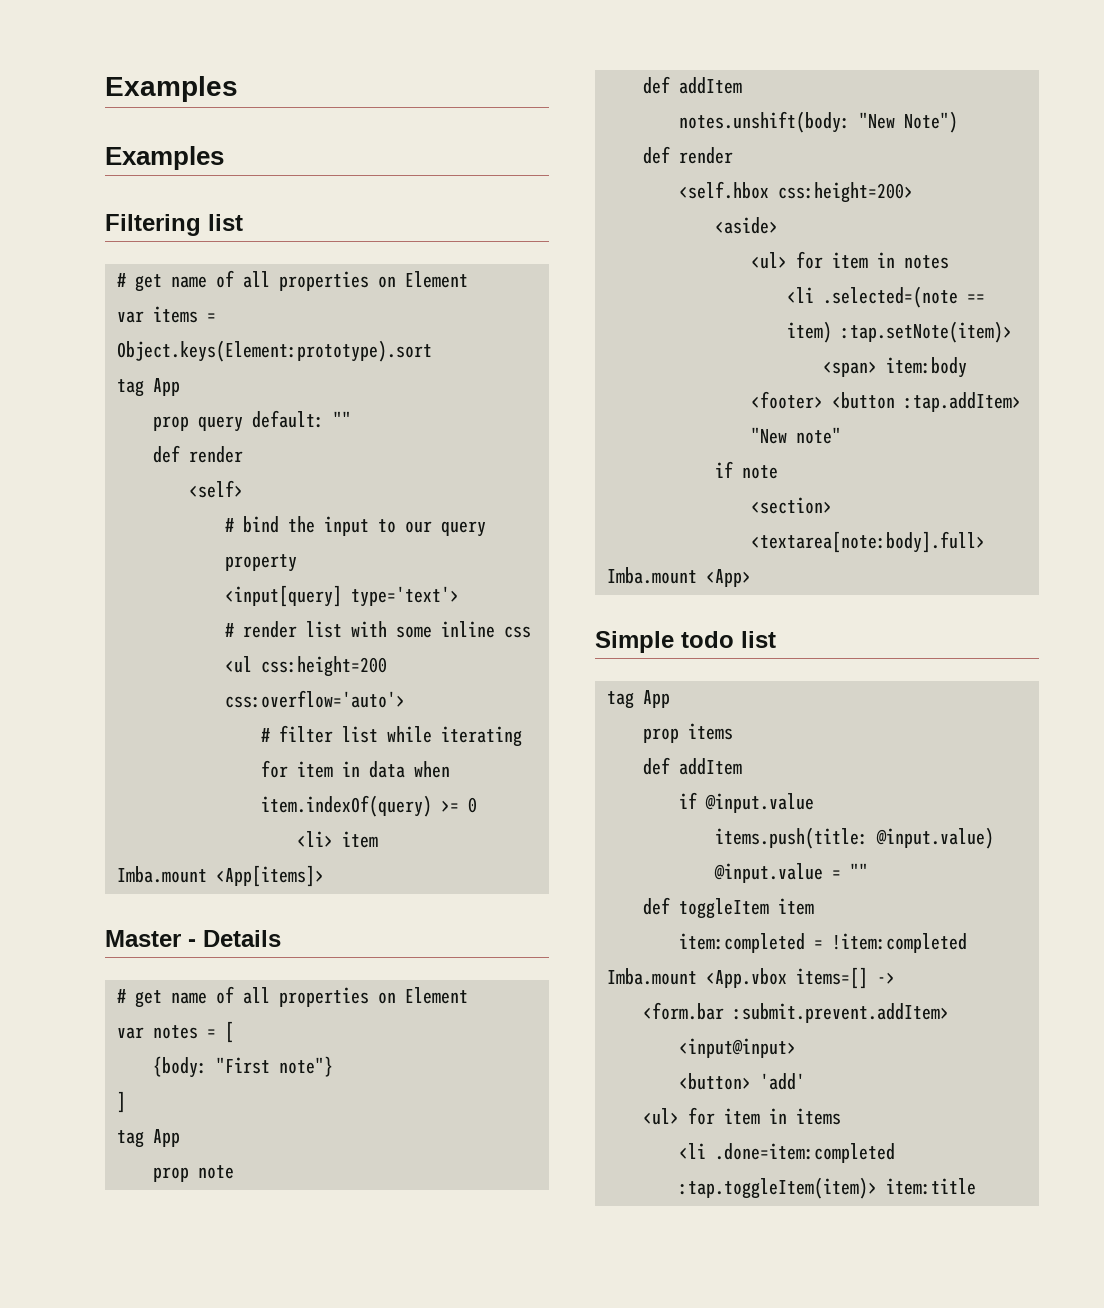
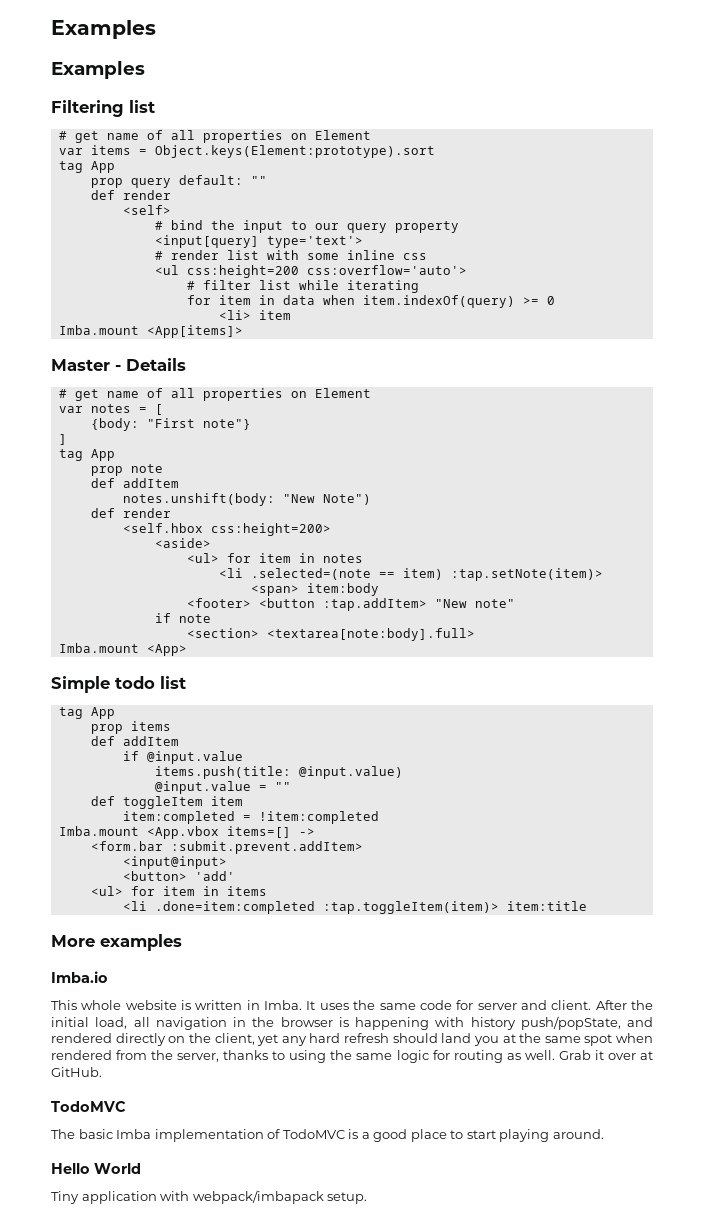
+ More examples
+ Imba.io
+ This whole website is written in Imba. It uses the same code for server and client. After the initial load, all navigation in the browser is happening with history push/popState, and rendered directly on the client, yet any hard refresh should land you at the same spot when rendered from the server, thanks to using the same logic for routing as well. Grab it over at GitHub.
+ TodoMVC
+ The basic Imba implementation of TodoMVC is a good place to start playing around.
+ Hello World
+ Tiny application with webpack/imbapack setup.

